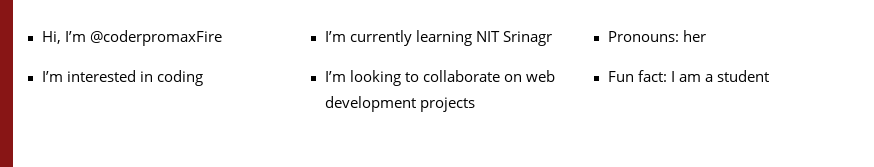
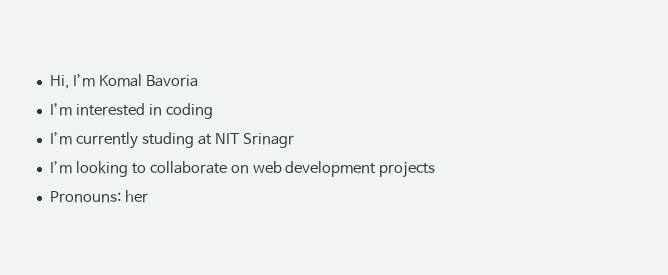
- Hi, I’m @coderpromaxFire
+ Hi, I’m Komal Bavoria
- I’m currently learning NIT Srinagr
+ I’m currently studing at NIT Srinagr
- Fun fact: I am a student

